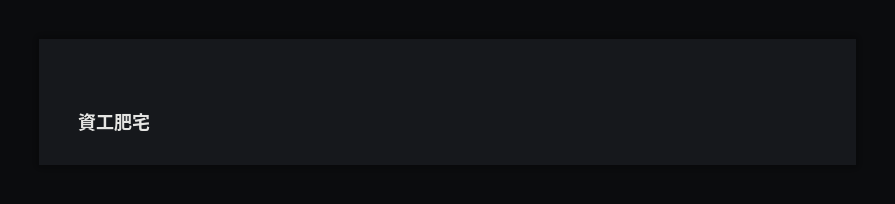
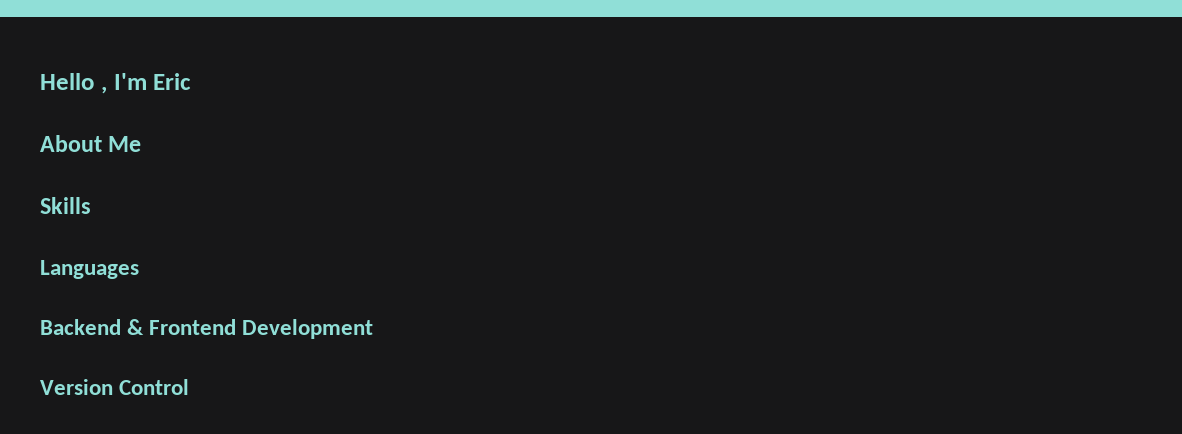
- 資工肥宅
+ Hello , I'm Eric
+ About Me
+ Skills
+ Languages
+ Backend & Frontend Development
+ Version Control

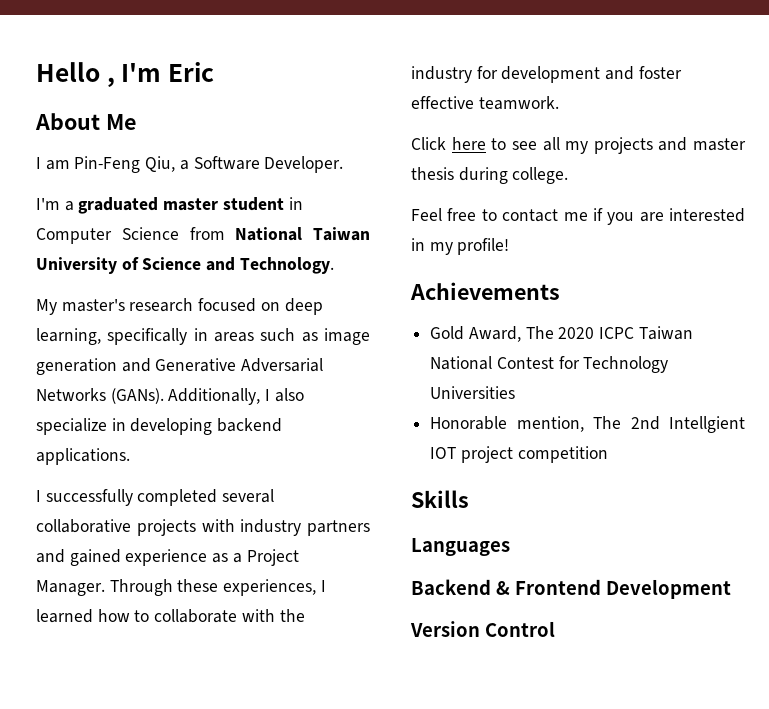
+ I am Pin-Feng Qiu, a Software Developer.
+ I'm a graduated master student in Computer Science from National Taiwan University of Science and Technology.
+ My master's research focused on deep learning, specifically in areas such as image generation and Generative Adversarial Networks (GANs). Additionally, I also specialize in developing backend applications.
+ I successfully completed several collaborative projects with industry partners and gained experience as a Project Manager. Through these experiences, I learned how to collaborate with the industry for development and foster effective teamwork.
+ Click here to see all my projects and master thesis during college.
+ Feel free to contact me if you are interested in my profile!
+ Achievements
+ Gold Award, The 2020 ICPC Taiwan National Contest for Technology Universities
+ Honorable mention, The 2nd Intellgient IOT project competition

